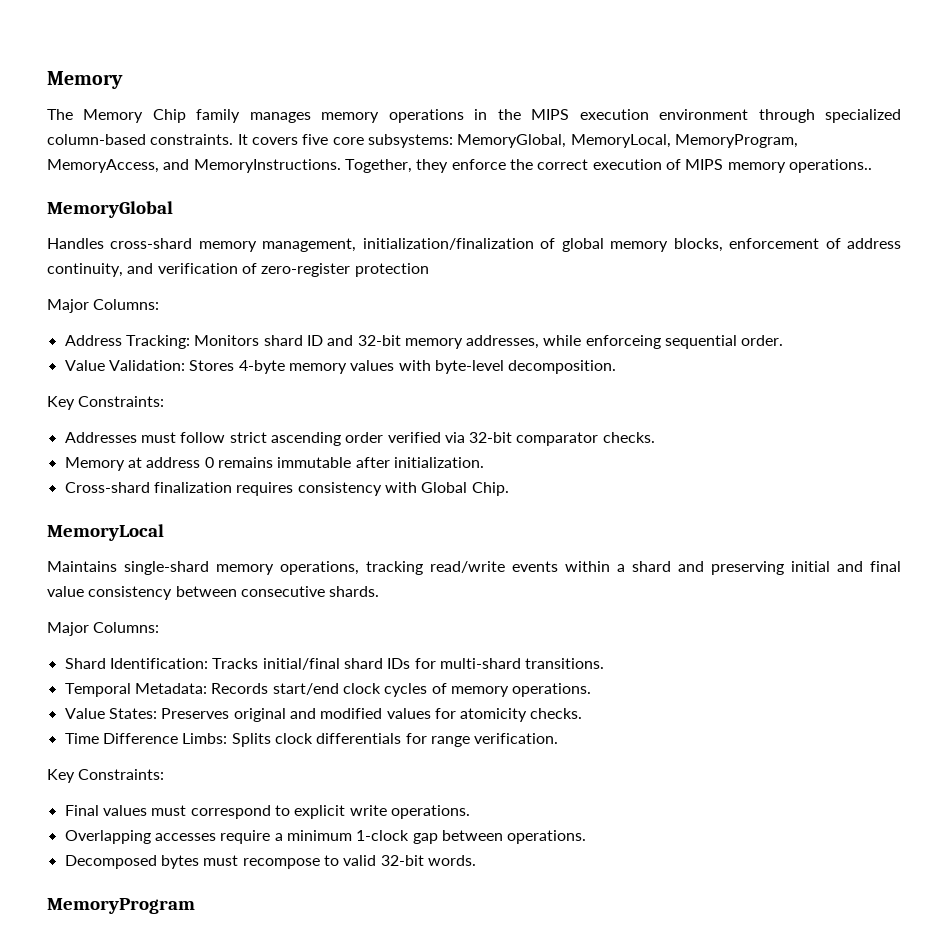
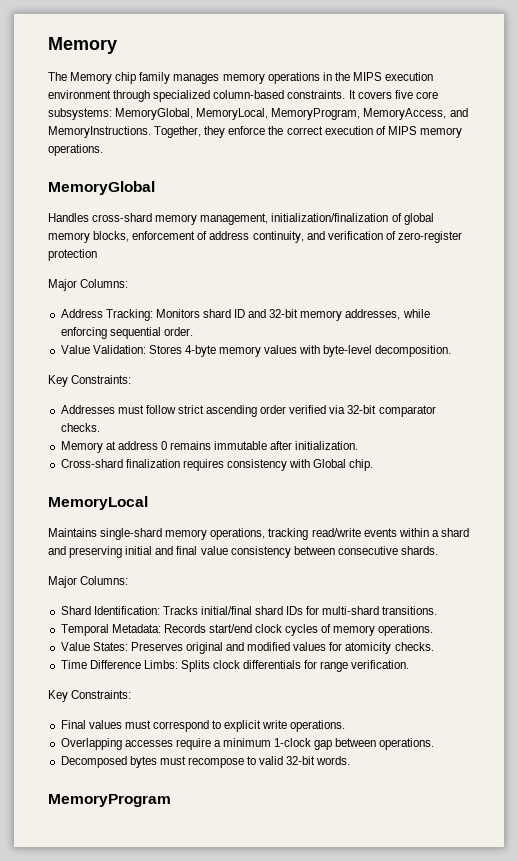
- The Memory Chip family manages memory operations in the MIPS execution environment through specialized column-based constraints.
+ The Memory chip family manages memory operations in the MIPS execution environment through specialized column-based constraints.
- Together, they enforce the correct execution of MIPS memory operations..
+ Together, they enforce the correct execution of MIPS memory operations.
- Address Tracking: Monitors shard ID and 32-bit memory addresses, while enforceing sequential order.
+ Address Tracking: Monitors shard ID and 32-bit memory addresses, while enforcing sequential order.
- Cross-shard finalization requires consistency with Global Chip.
+ Cross-shard finalization requires consistency with Global chip.

